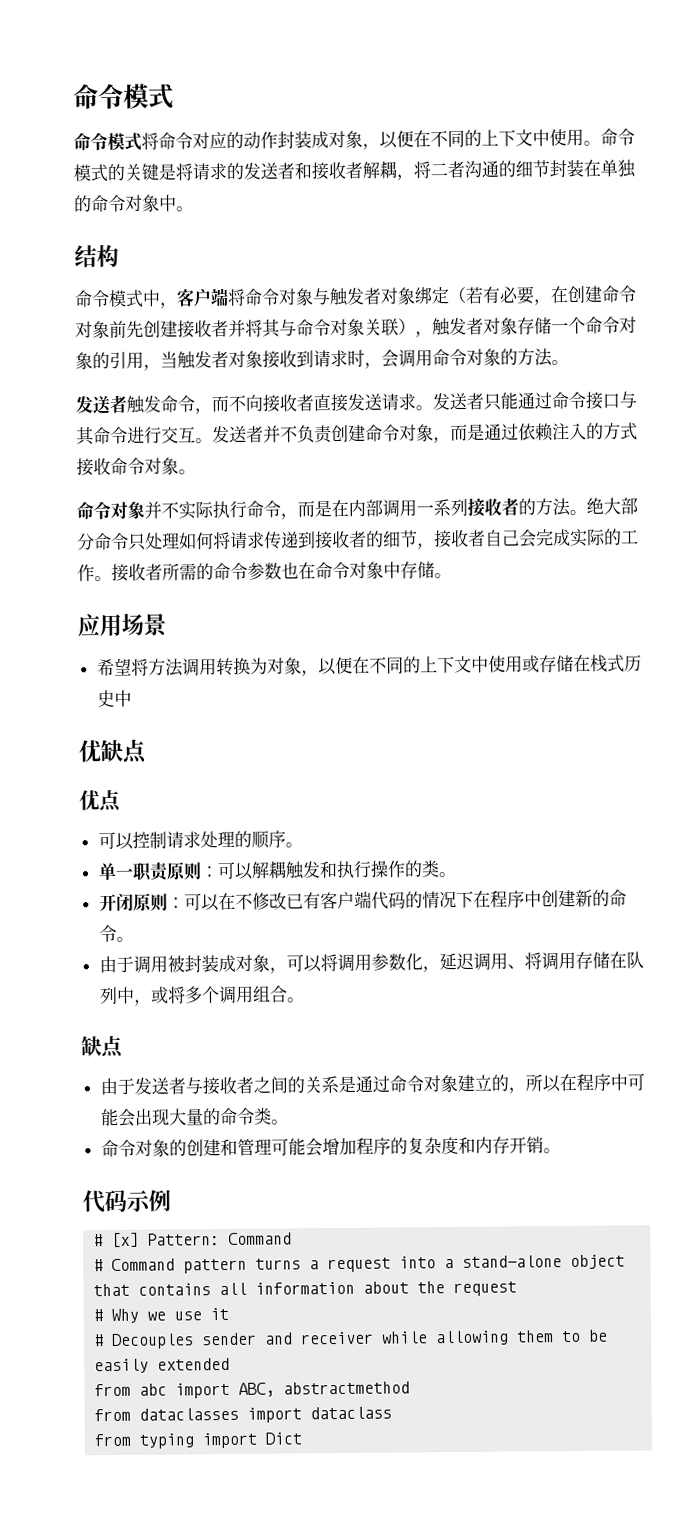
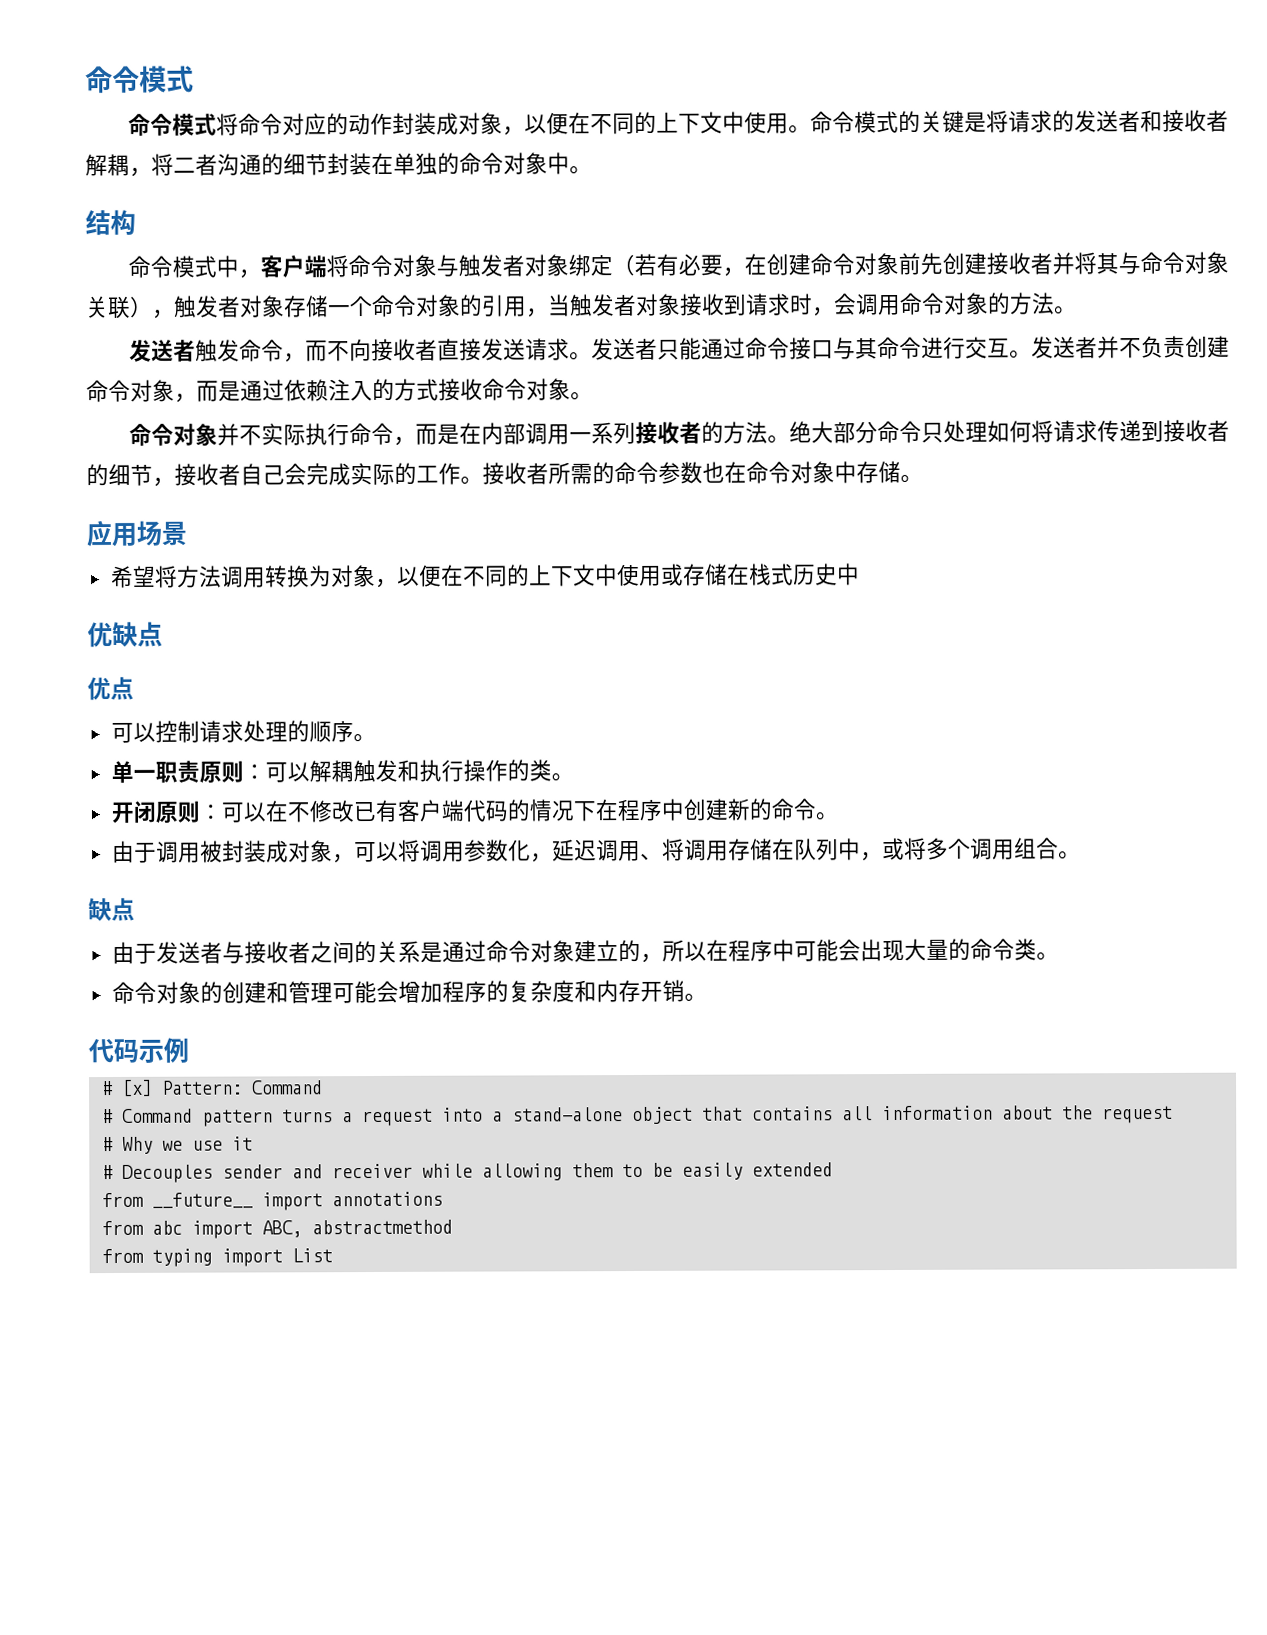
+ from __future__ import annotations
- from dataclasses import dataclass
- from typing import Dict
+ from typing import List

